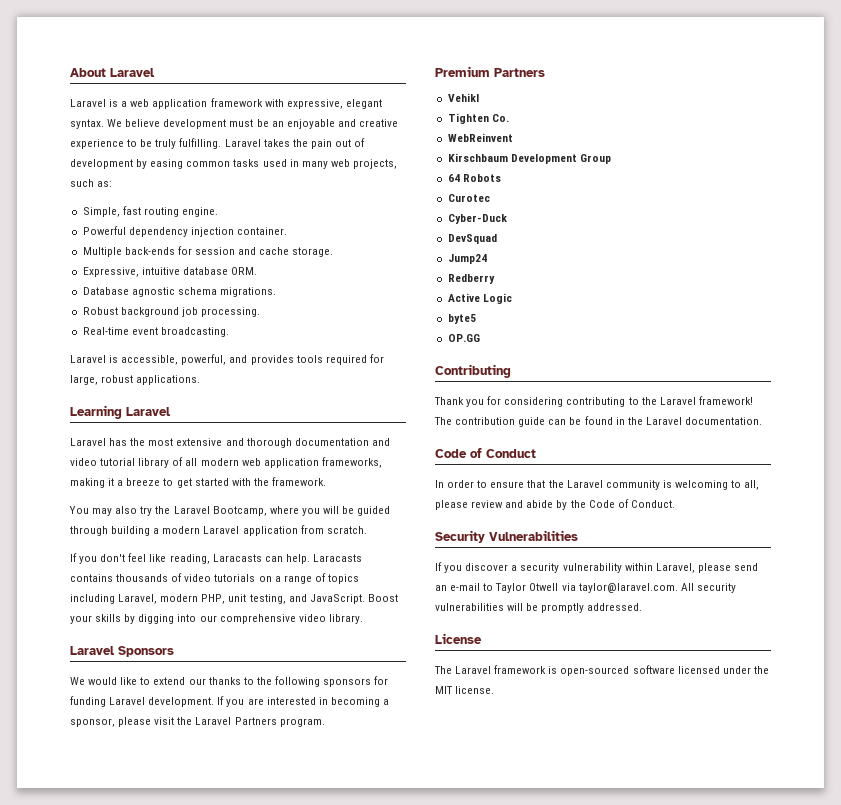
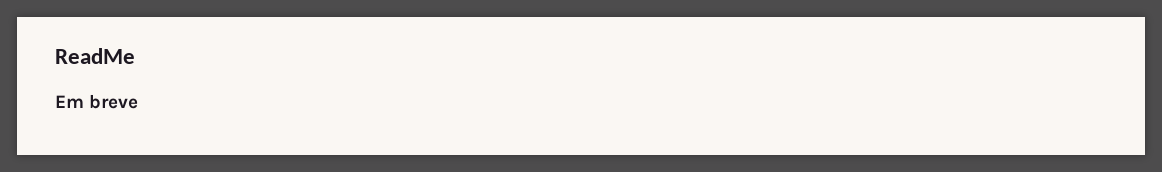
- About Laravel
- Laravel is a web application framework with expressive, elegant syntax. We believe development must be an enjoyable and creative experience to be truly fulfilling. Laravel takes the pain out of development by easing common tasks used in many web projects, such as:
- Simple, fast routing engine.
- Powerful dependency injection container.
- Multiple back-ends for session and cache storage.
- Expressive, intuitive database ORM.
- Database agnostic schema migrations.
- Robust background job processing.
- Real-time event broadcasting.
- Laravel is accessible, powerful, and provides tools required for large, robust applications.
- Learning Laravel
- Laravel has the most extensive and thorough documentation and video tutorial library of all modern web application frameworks, making it a breeze to get started with the framework.
- You may also try the Laravel Bootcamp, where you will be guided through building a modern Laravel application from scratch.
- If you don't feel like reading, Laracasts can help. Laracasts contains thousands of video tutorials on a range of topics including Laravel, modern PHP, unit testing, and JavaScript. Boost your skills by digging into our comprehensive video library.
- Laravel Sponsors
- We would like to extend our thanks to the following sponsors for funding Laravel development. If you are interested in becoming a sponsor, please visit the Laravel Partners program.
- Premium Partners
- Vehikl
- Tighten Co.
- WebReinvent
- Kirschbaum Development Group
- 64 Robots
- Curotec
- Cyber-Duck
- DevSquad
- Jump24
- Redberry
- Active Logic
- byte5
- OP.GG
- Contributing
- Thank you for considering contributing to the Laravel framework! The contribution guide can be found in the Laravel documentation.
- Code of Conduct
- In order to ensure that the Laravel community is welcoming to all, please review and abide by the Code of Conduct.
- Security Vulnerabilities
- If you discover a security vulnerability within Laravel, please send an e-mail to Taylor Otwell via taylor@laravel.com. All security vulnerabilities will be promptly addressed.
- License
- The Laravel framework is open-sourced software licensed under the MIT license.
+ ReadMe
+ Em breve

